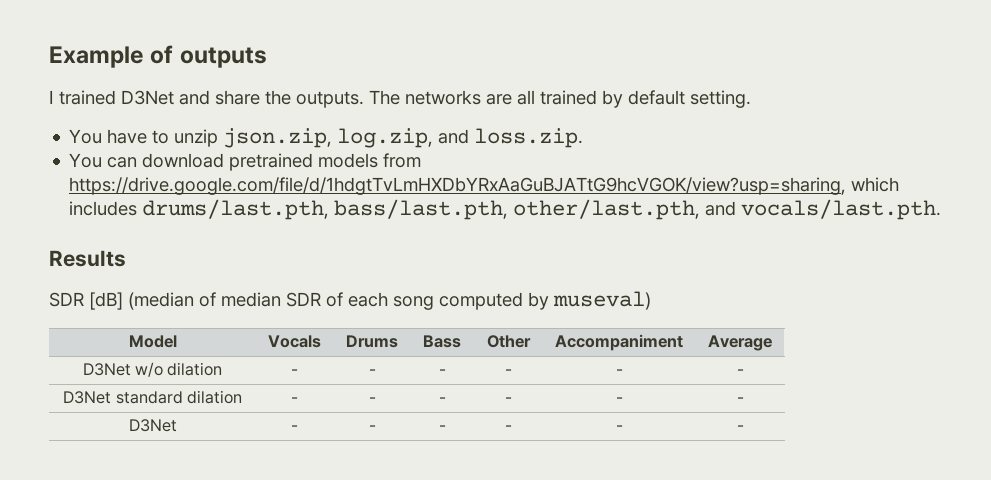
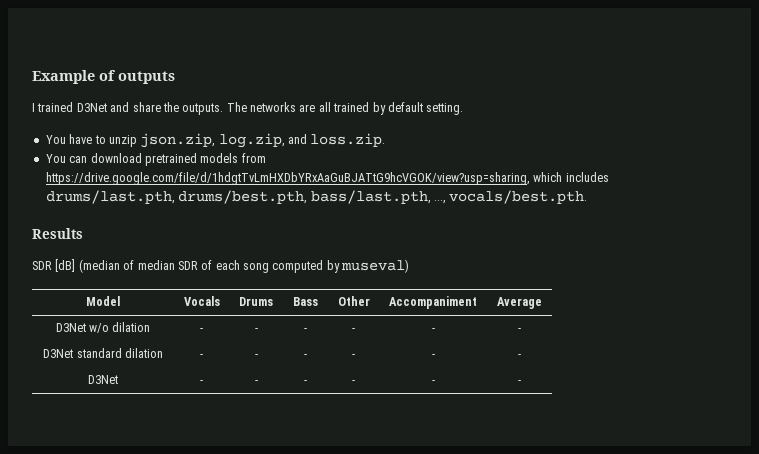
- You can download pretrained models from https://drive.google.com/file/d/1hdgtTvLmHXDbYRxAaGuBJATtG9hcVGOK/view?usp=sharing, which includes drums/last.pth, bass/last.pth, other/last.pth, and vocals/last.pth.
+ You can download pretrained models from https://drive.google.com/file/d/1hdgtTvLmHXDbYRxAaGuBJATtG9hcVGOK/view?usp=sharing, which includes drums/last.pth, drums/best.pth, bass/last.pth, ..., vocals/best.pth.

